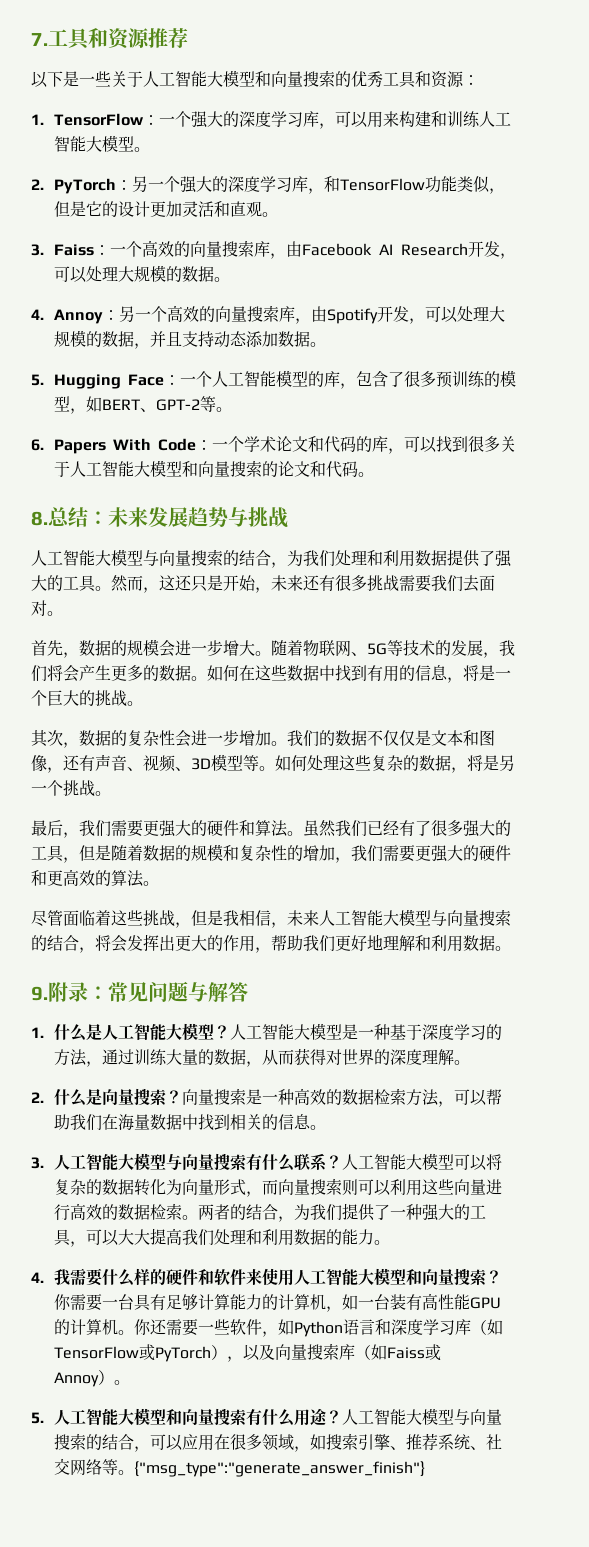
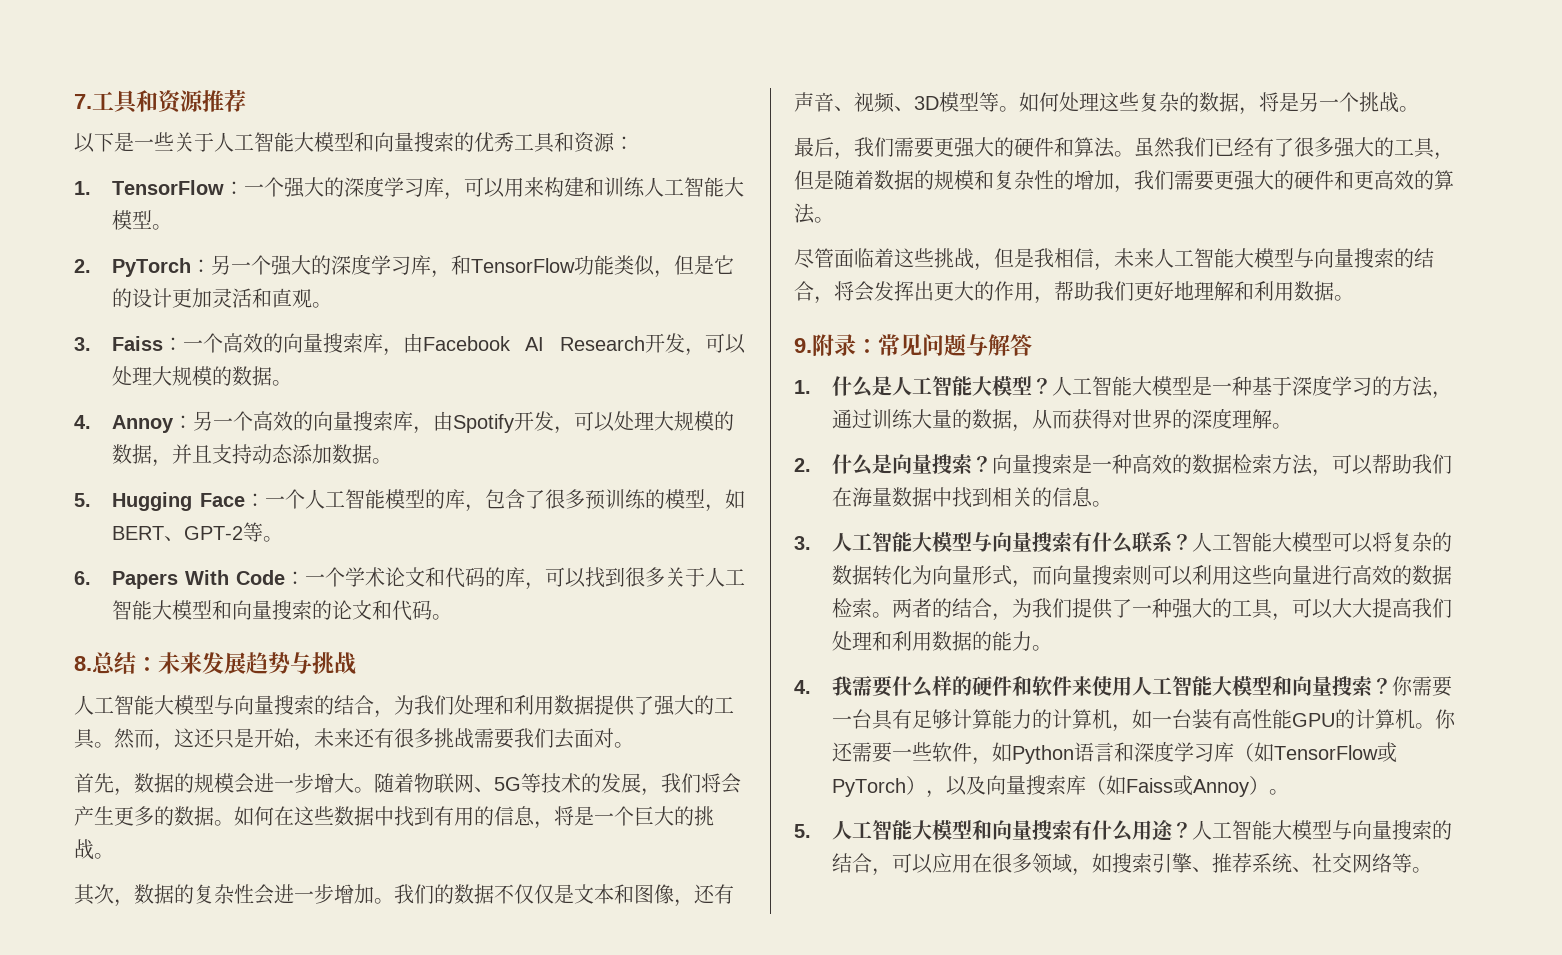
- {"msg_type":"generate_answer_finish"}

